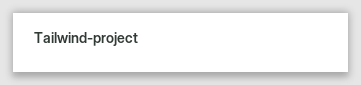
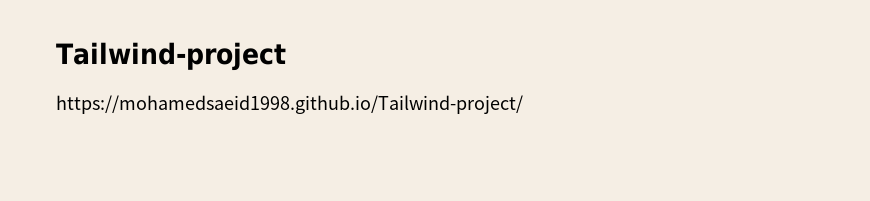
+ https://mohamedsaeid1998.github.io/Tailwind-project/

